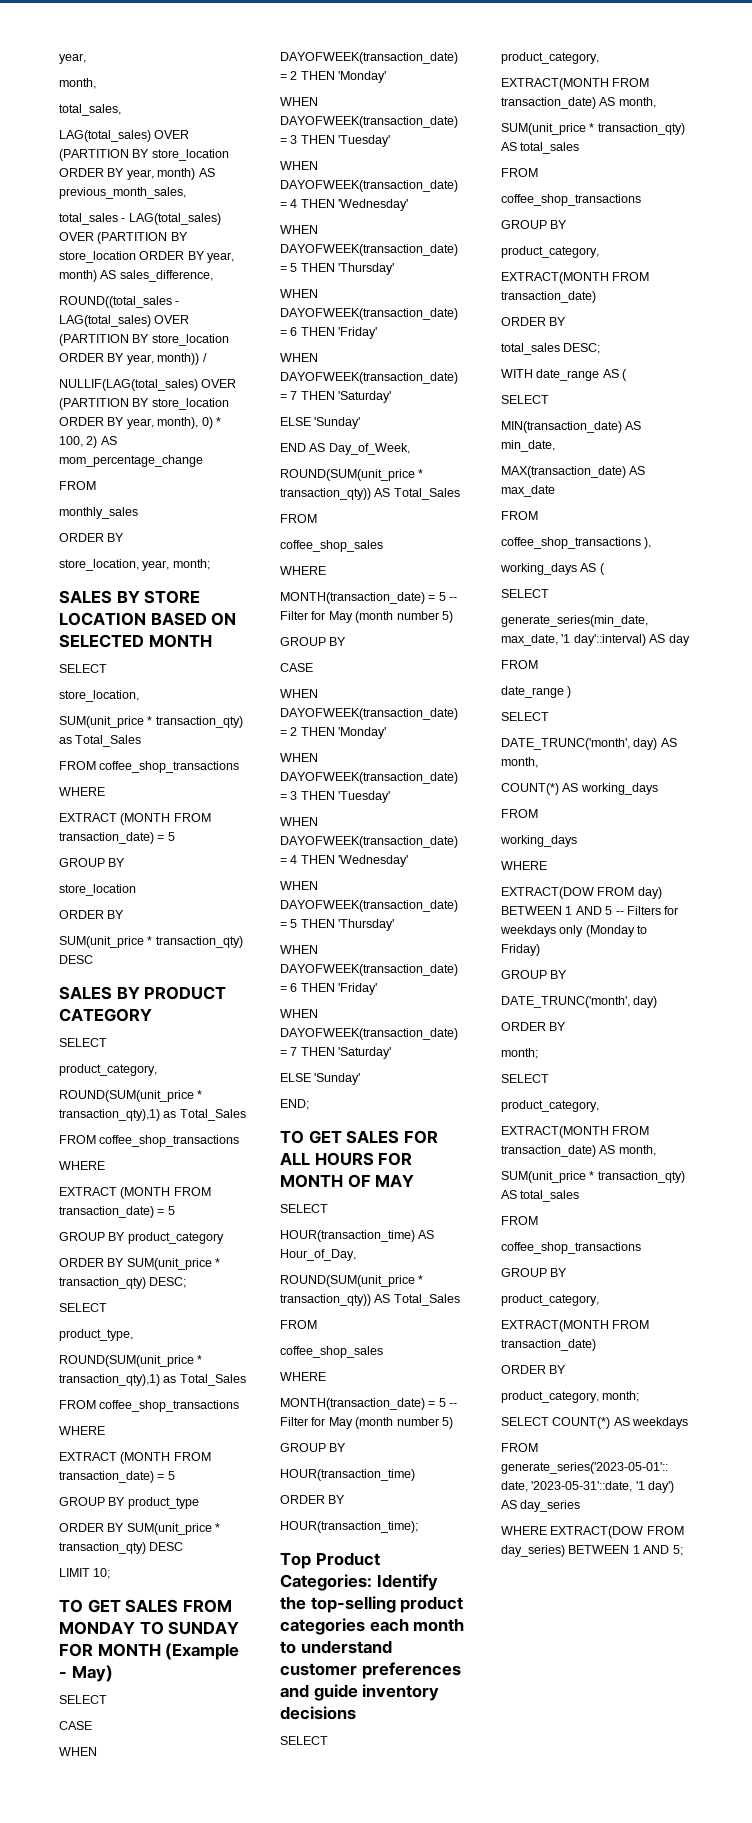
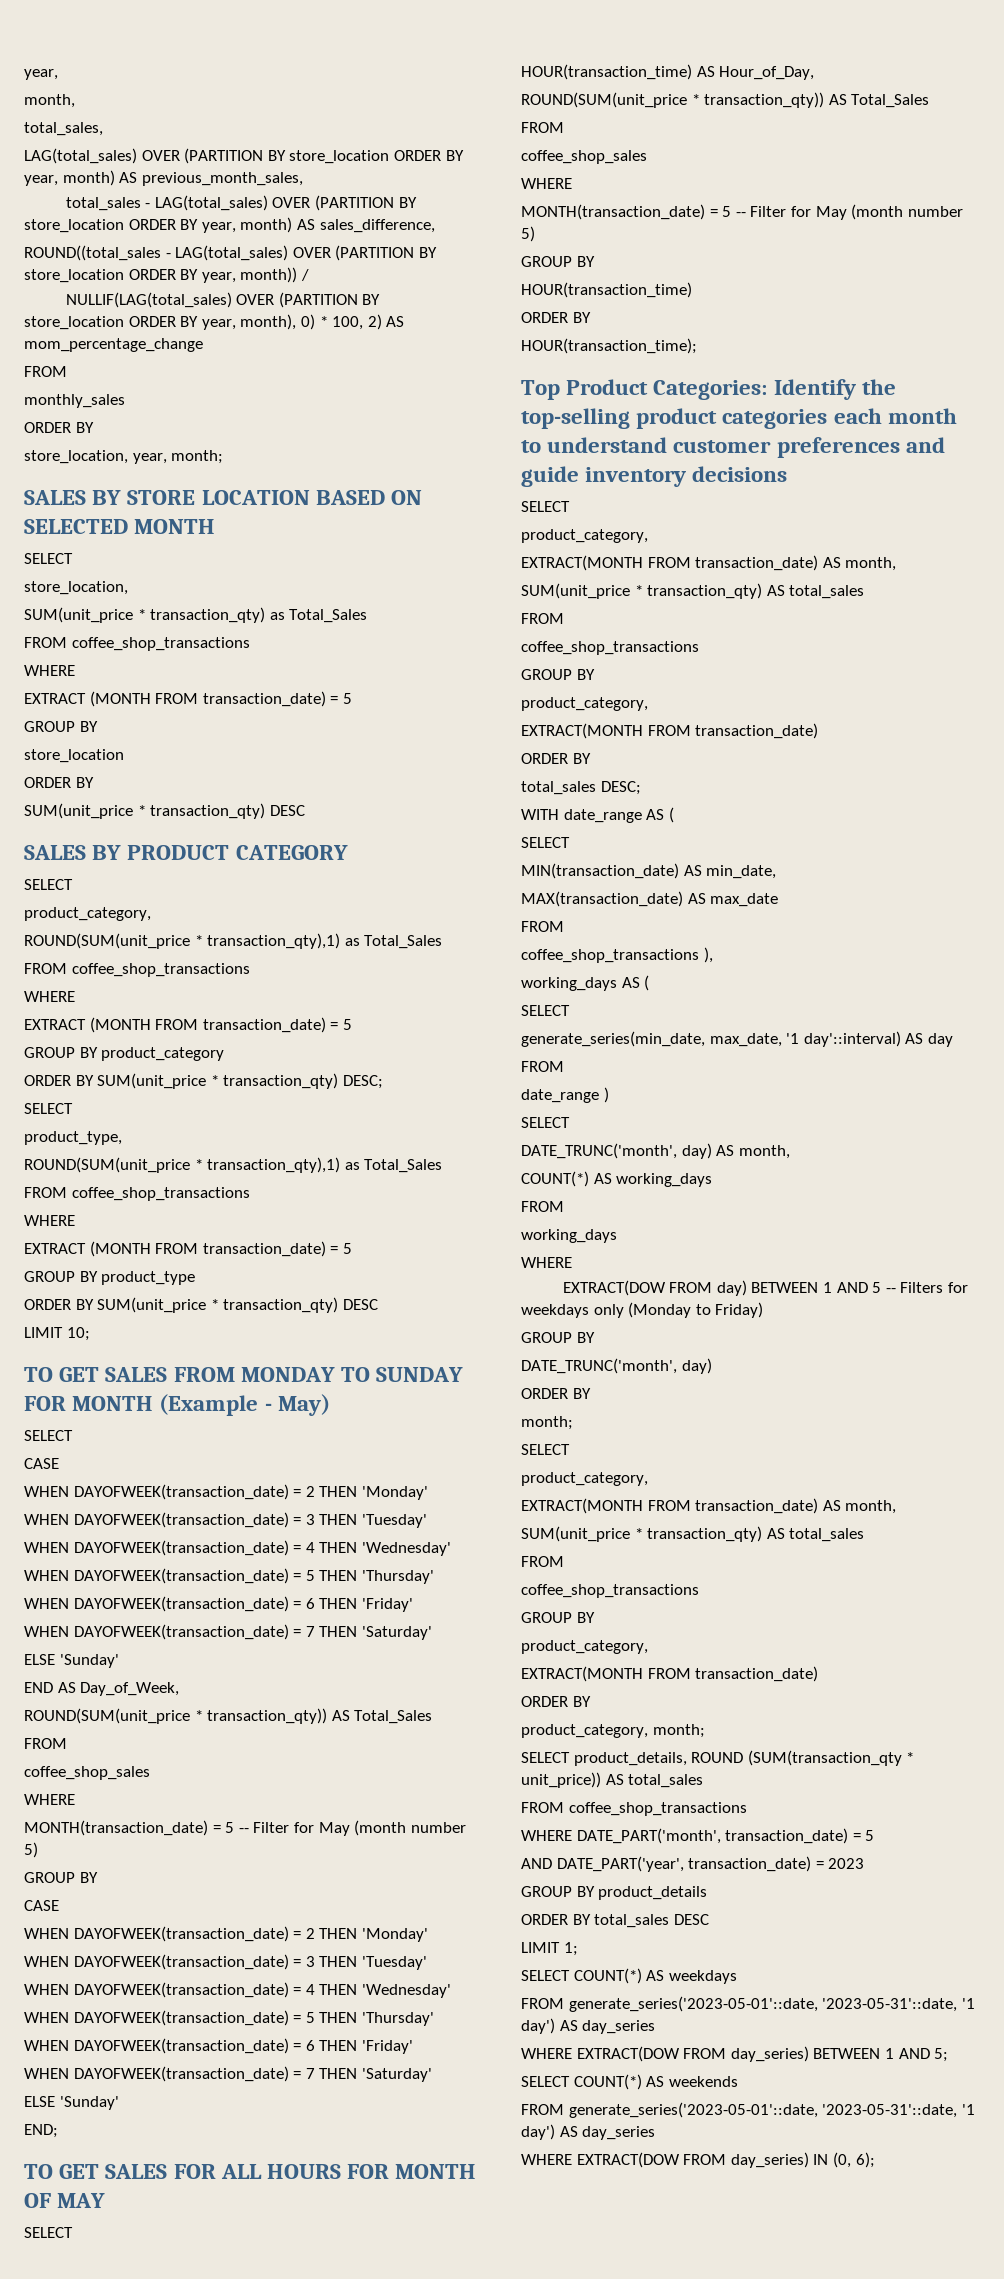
+ SELECT product_details, ROUND (SUM(transaction_qty * unit_price)) AS total_sales
+ FROM coffee_shop_transactions
+ WHERE DATE_PART('month', transaction_date) = 5
+ AND DATE_PART('year', transaction_date) = 2023
+ GROUP BY product_details
+ ORDER BY total_sales DESC
+ LIMIT 1;
+ SELECT COUNT(*) AS weekends
+ FROM generate_series('2023-05-01'::date, '2023-05-31'::date, '1 day') AS day_series
+ WHERE EXTRACT(DOW FROM day_series) IN (0, 6);

